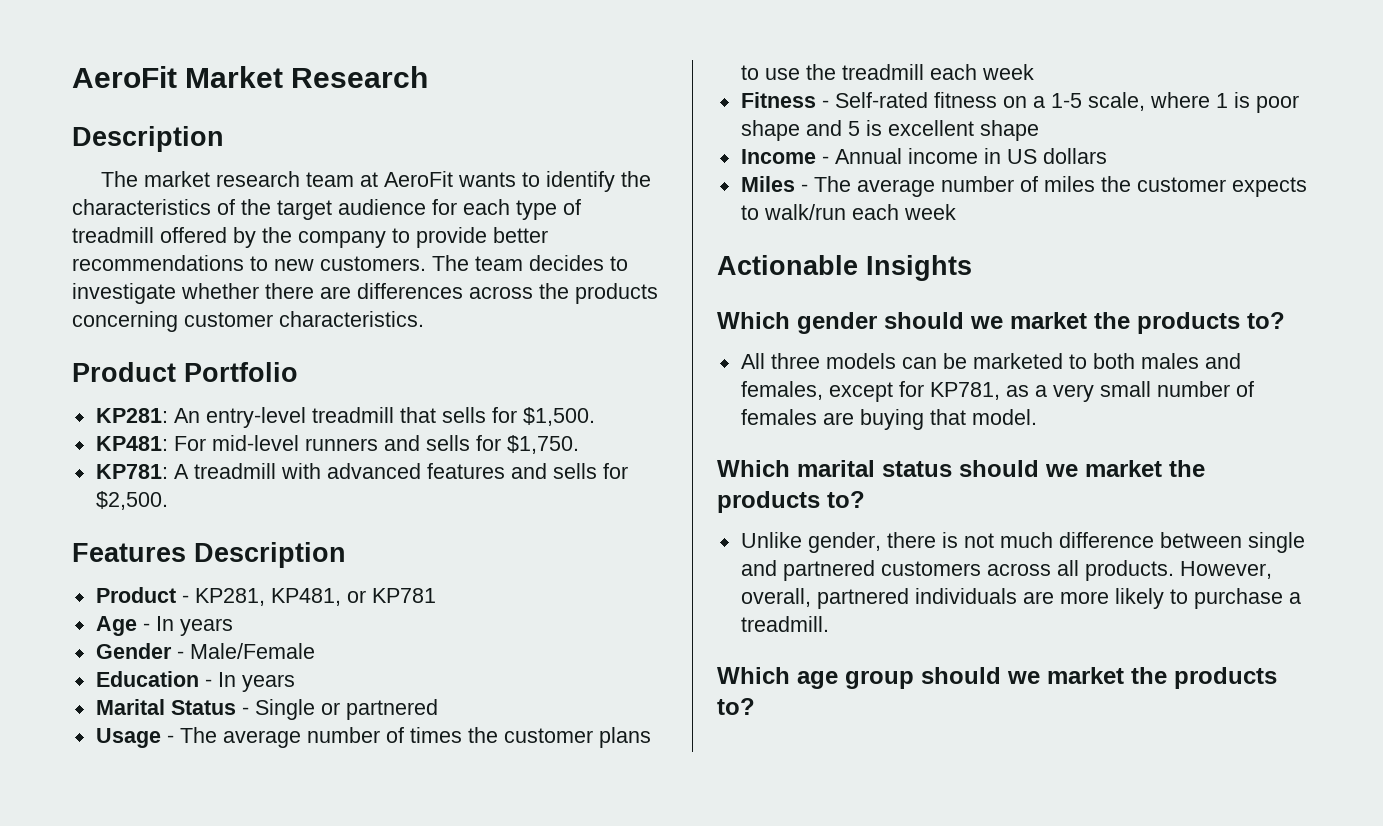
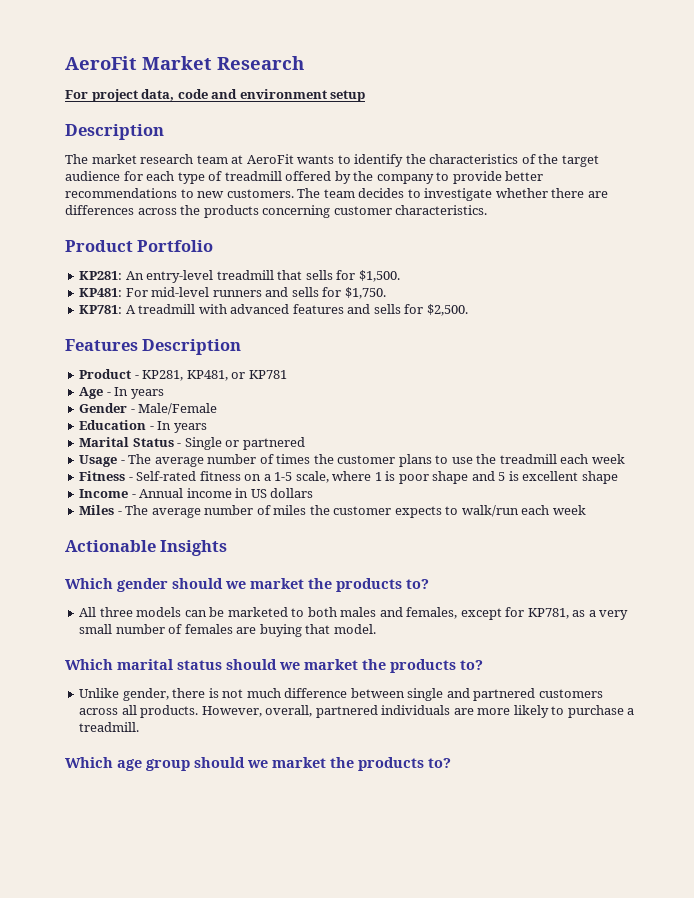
+ For project data, code and environment setup

